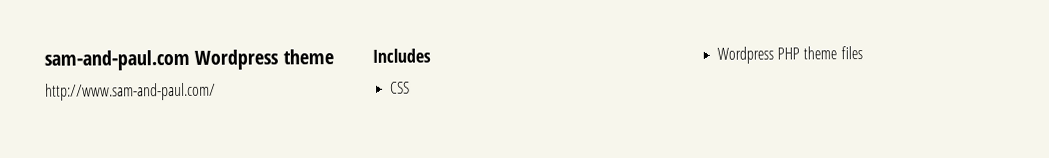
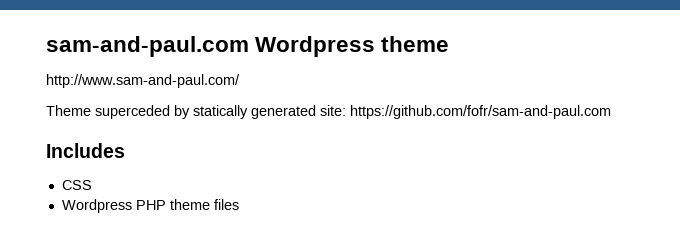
+ Theme superceded by statically generated site: https://github.com/fofr/sam-and-paul.com

